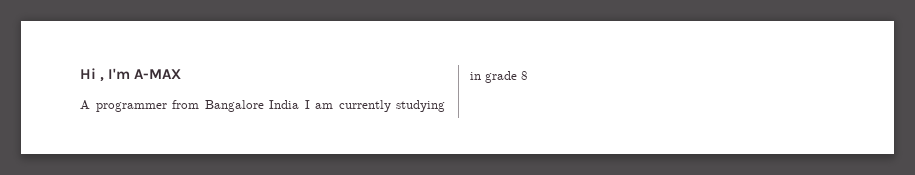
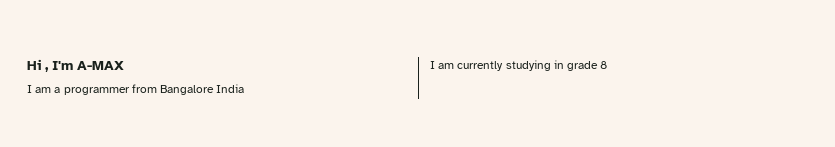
- A programmer from Bangalore India I am currently studying in grade 8
+ I am a programmer from Bangalore India
+ I am currently studying in grade 8

